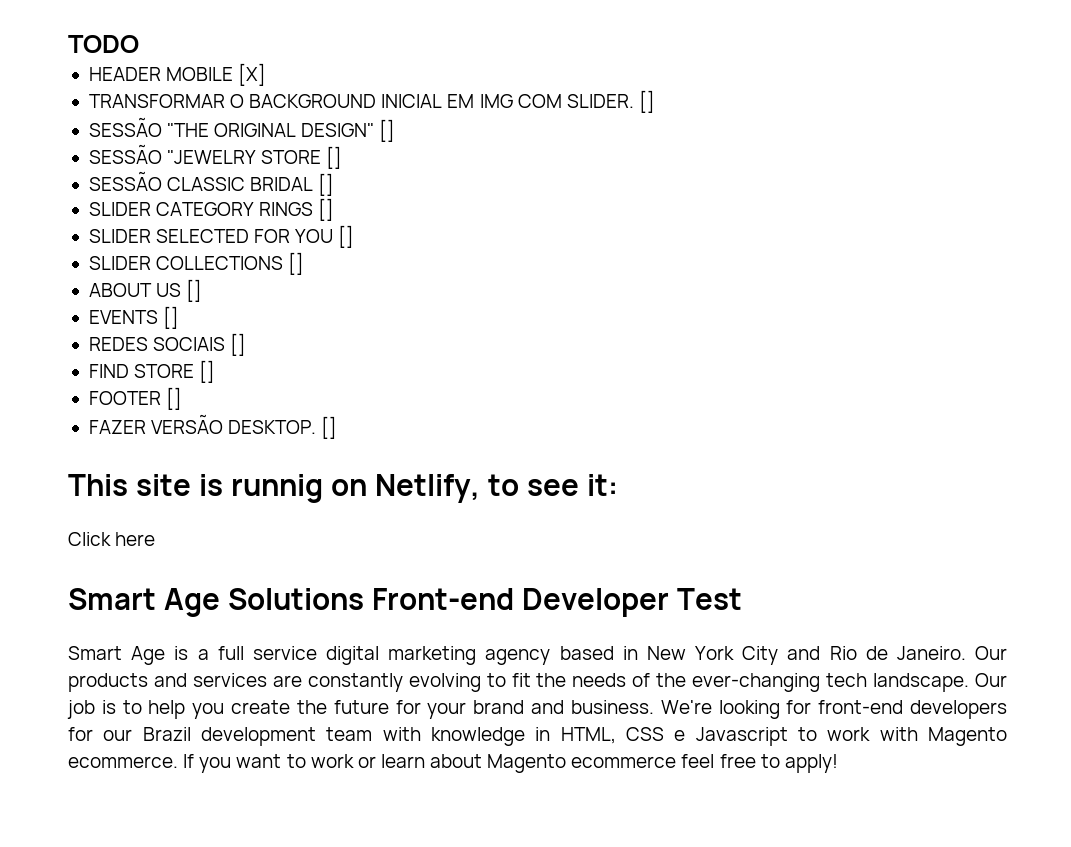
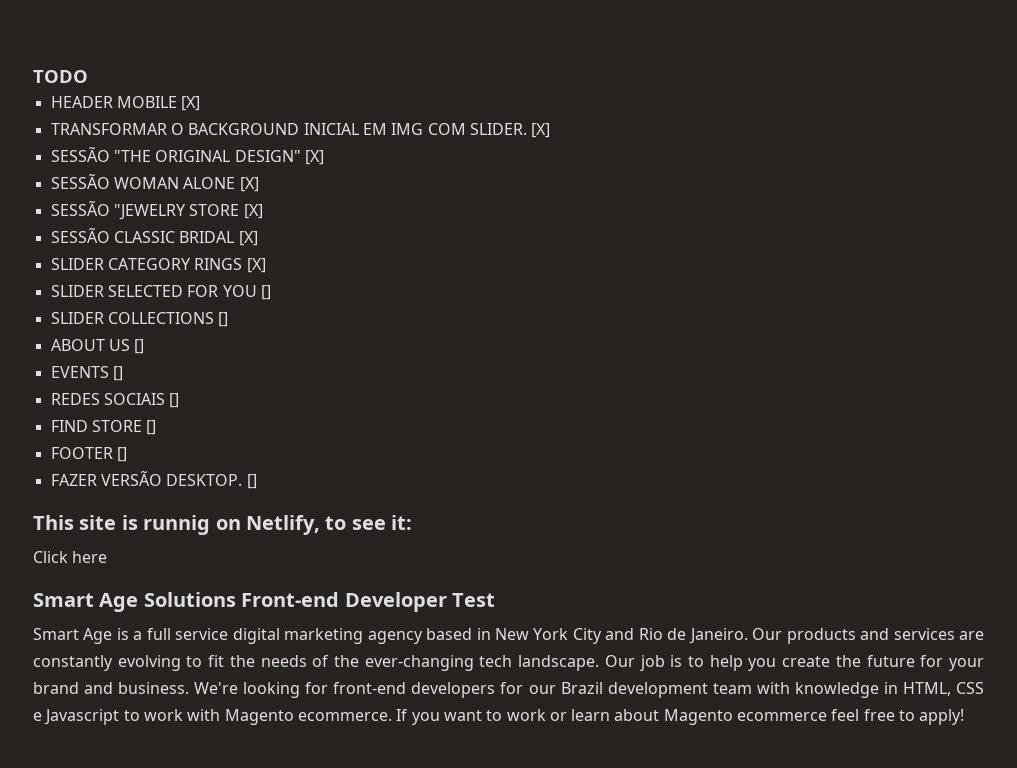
- TRANSFORMAR O BACKGROUND INICIAL EM IMG COM SLIDER. []
+ TRANSFORMAR O BACKGROUND INICIAL EM IMG COM SLIDER. [X]
- SESSÃO "THE ORIGINAL DESIGN" []
+ SESSÃO "THE ORIGINAL DESIGN" [X]
+ SESSÃO WOMAN ALONE [X]
- SESSÃO "JEWELRY STORE []
+ SESSÃO "JEWELRY STORE [X]
- SESSÃO CLASSIC BRIDAL []
+ SESSÃO CLASSIC BRIDAL [X]
- SLIDER CATEGORY RINGS []
+ SLIDER CATEGORY RINGS [X]

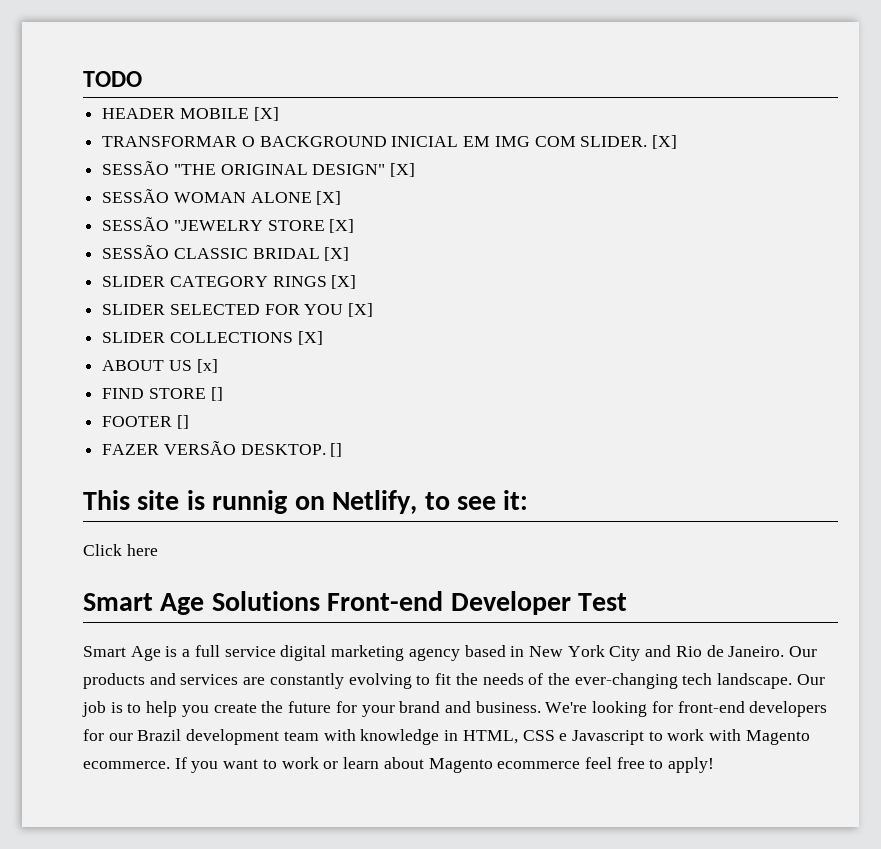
- SLIDER SELECTED FOR YOU []
+ SLIDER SELECTED FOR YOU [X]
- SLIDER COLLECTIONS []
+ SLIDER COLLECTIONS [X]
- ABOUT US []
- EVENTS []
- REDES SOCIAIS []
+ ABOUT US [x]

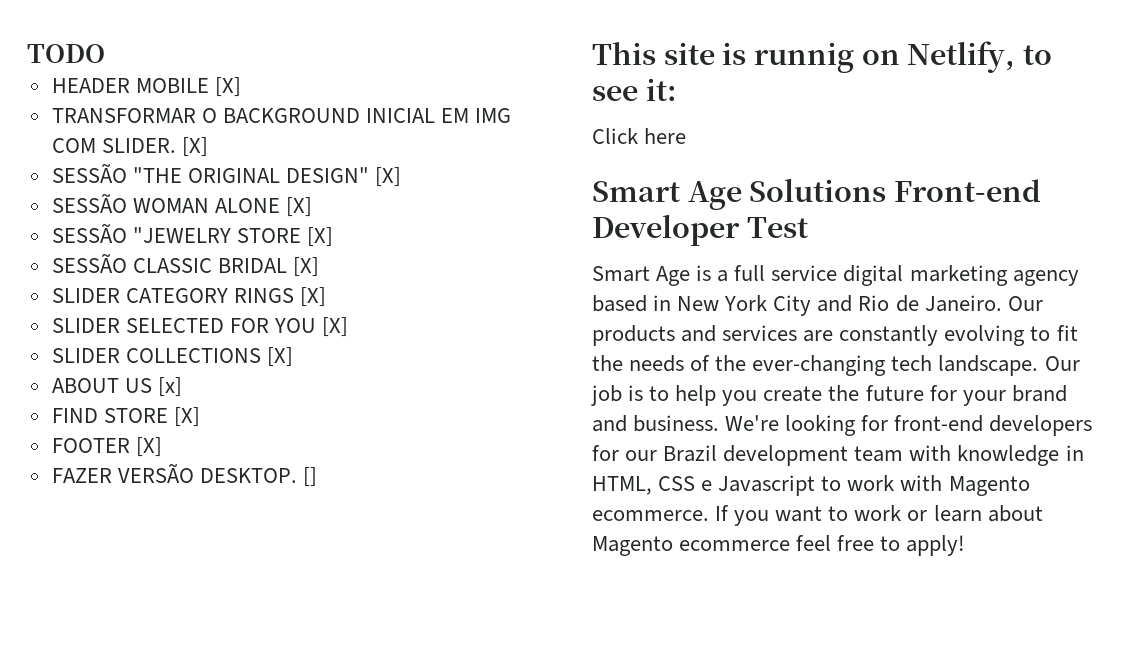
- FIND STORE []
+ FIND STORE [X]
- FOOTER []
+ FOOTER [X]

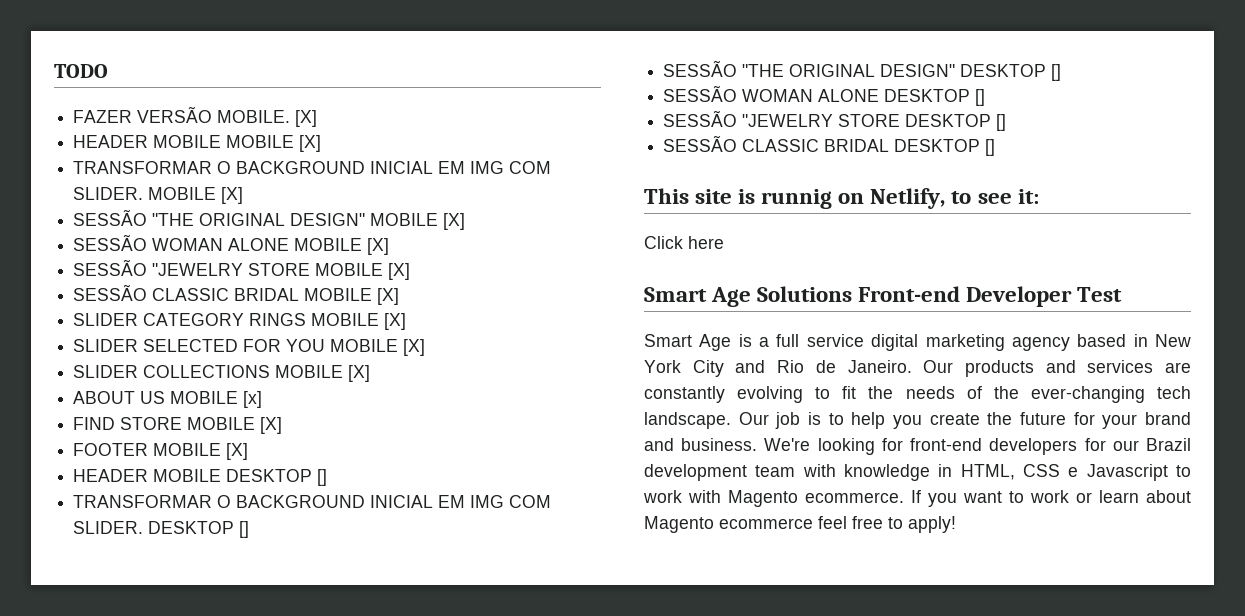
- HEADER MOBILE [X]
+ FAZER VERSÃO MOBILE. [X]
+ HEADER MOBILE MOBILE [X]
- TRANSFORMAR O BACKGROUND INICIAL EM IMG COM SLIDER. [X]
+ TRANSFORMAR O BACKGROUND INICIAL EM IMG COM SLIDER. MOBILE [X]
- SESSÃO "THE ORIGINAL DESIGN" [X]
+ SESSÃO "THE ORIGINAL DESIGN" MOBILE [X]
- SESSÃO WOMAN ALONE [X]
+ SESSÃO WOMAN ALONE MOBILE [X]
- SESSÃO "JEWELRY STORE [X]
+ SESSÃO "JEWELRY STORE MOBILE [X]
- SESSÃO CLASSIC BRIDAL [X]
+ SESSÃO CLASSIC BRIDAL MOBILE [X]
- SLIDER CATEGORY RINGS [X]
+ SLIDER CATEGORY RINGS MOBILE [X]
- SLIDER SELECTED FOR YOU [X]
+ SLIDER SELECTED FOR YOU MOBILE [X]
- SLIDER COLLECTIONS [X]
+ SLIDER COLLECTIONS MOBILE [X]
- ABOUT US [x]
+ ABOUT US MOBILE [x]
- FIND STORE [X]
+ FIND STORE MOBILE [X]
- FOOTER [X]
- FAZER VERSÃO DESKTOP. []
+ FOOTER MOBILE [X]
+ HEADER MOBILE DESKTOP []
+ TRANSFORMAR O BACKGROUND INICIAL EM IMG COM SLIDER. DESKTOP []
+ SESSÃO "THE ORIGINAL DESIGN" DESKTOP []
+ SESSÃO WOMAN ALONE DESKTOP []
+ SESSÃO "JEWELRY STORE DESKTOP []
+ SESSÃO CLASSIC BRIDAL DESKTOP []

